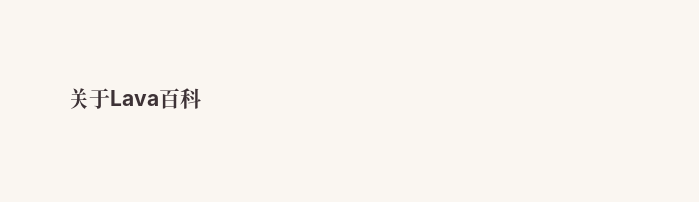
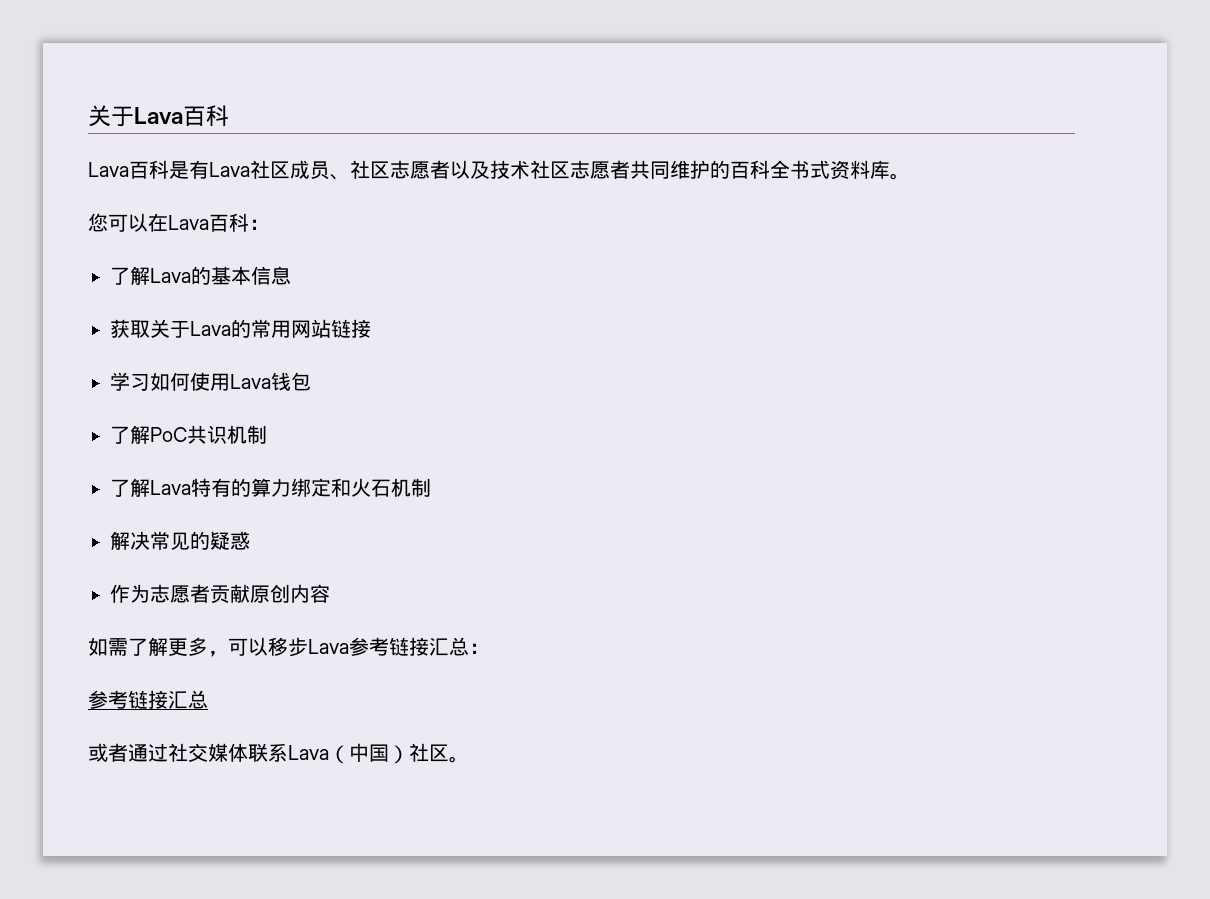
+ Lava百科是有Lava社区成员、社区志愿者以及技术社区志愿者共同维护的百科全书式资料库。
+ 您可以在Lava百科：
+ 了解Lava的基本信息
+ 获取关于Lava的常用网站链接
+ 学习如何使用Lava钱包
+ 了解PoC共识机制
+ 了解Lava特有的算力绑定和火石机制
+ 解决常见的疑惑
+ 作为志愿者贡献原创内容
+ 如需了解更多，可以移步Lava参考链接汇总：
+ 参考链接汇总
+ 或者通过社交媒体联系Lava（中国）社区。

